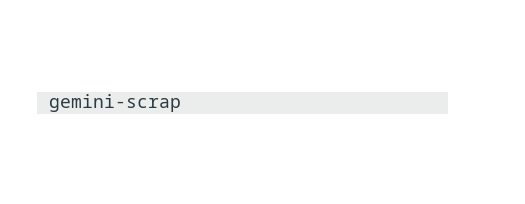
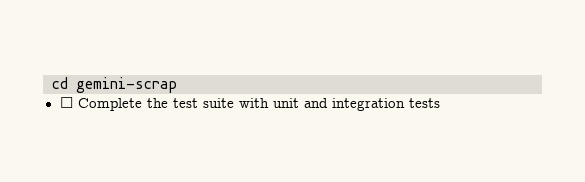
- gemini-scrap
+ cd gemini-scrap
+ ☐ Complete the test suite with unit and integration tests

